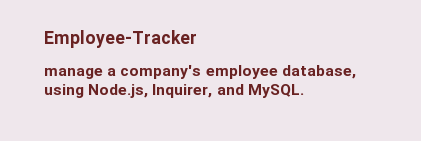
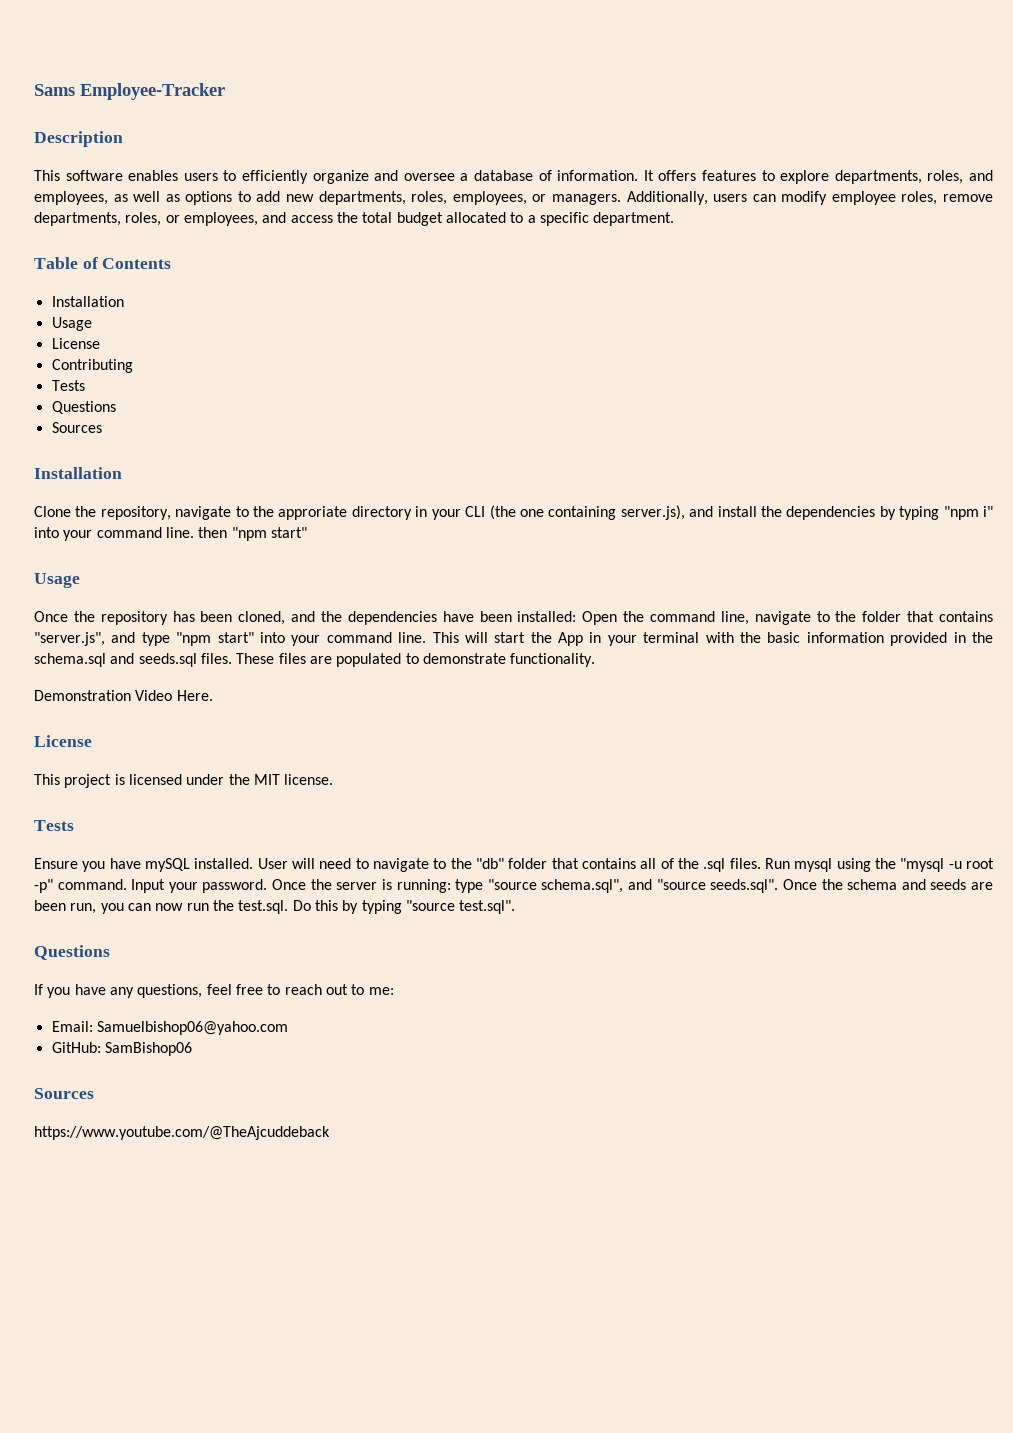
- Employee-Tracker
+ Sams Employee-Tracker
- manage a company's employee database, using Node.js, Inquirer, and MySQL.
+ Description
+ This software enables users to efficiently organize and oversee a database of information. It offers features to explore departments, roles, and employees, as well as options to add new departments, roles, employees, or managers. Additionally, users can modify employee roles, remove departments, roles, or employees, and access the total budget allocated to a specific department.
+ Table of Contents
+ Installation
+ Usage
+ License
+ Contributing
+ Tests
+ Questions
+ Sources
+ Installation
+ Clone the repository, navigate to the approriate directory in your CLI (the one containing server.js), and install the dependencies by typing "npm i" into your command line. then "npm start"
+ Usage
+ Once the repository has been cloned, and the dependencies have been installed: Open the command line, navigate to the folder that contains "server.js", and type "npm start" into your command line. This will start the App in your terminal with the basic information provided in the schema.sql and seeds.sql files. These files are populated to demonstrate functionality.
+ Demonstration Video Here.
+ License
+ This project is licensed under the MIT license.
+ Tests
+ Ensure you have mySQL installed. User will need to navigate to the "db" folder that contains all of the .sql files. Run mysql using the "mysql -u root -p" command. Input your password. Once the server is running: type "source schema.sql", and "source seeds.sql". Once the schema and seeds are been run, you can now run the test.sql. Do this by typing "source test.sql".
+ Questions
+ If you have any questions, feel free to reach out to me:
+ Email: Samuelbishop06@yahoo.com
+ GitHub: SamBishop06
+ Sources
+ https://www.youtube.com/@TheAjcuddeback

